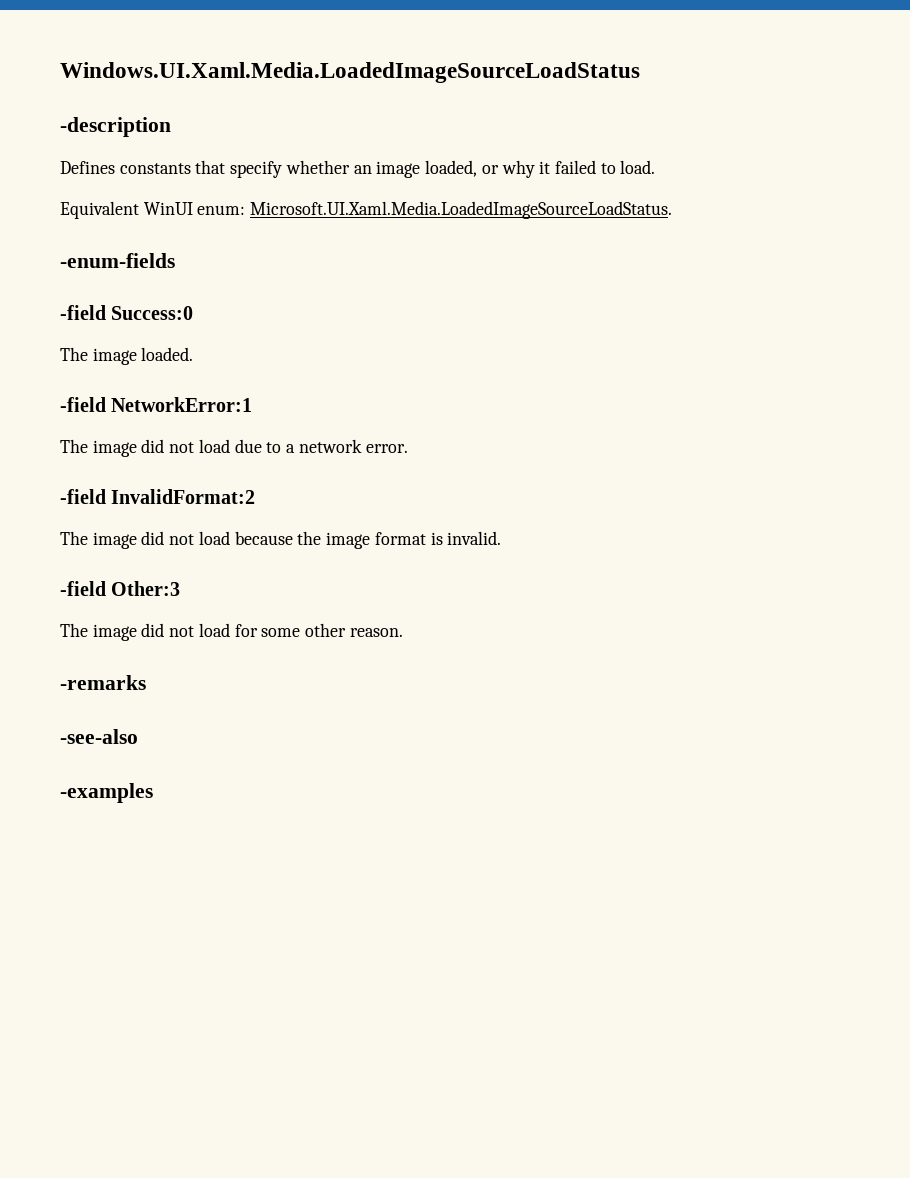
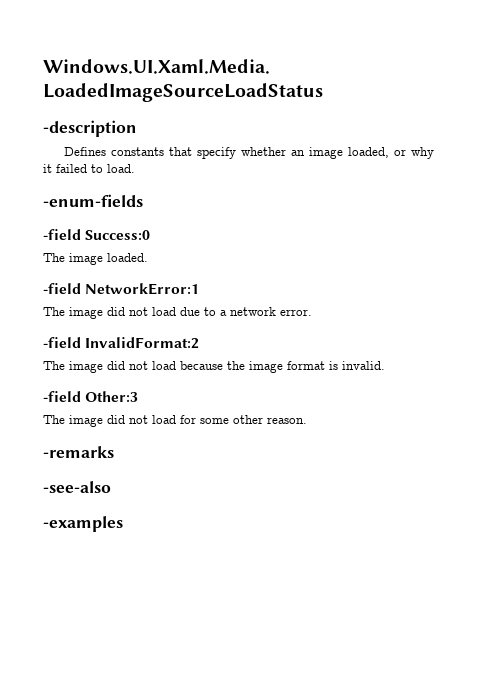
- Equivalent WinUI enum: Microsoft.UI.Xaml.Media.LoadedImageSourceLoadStatus.

